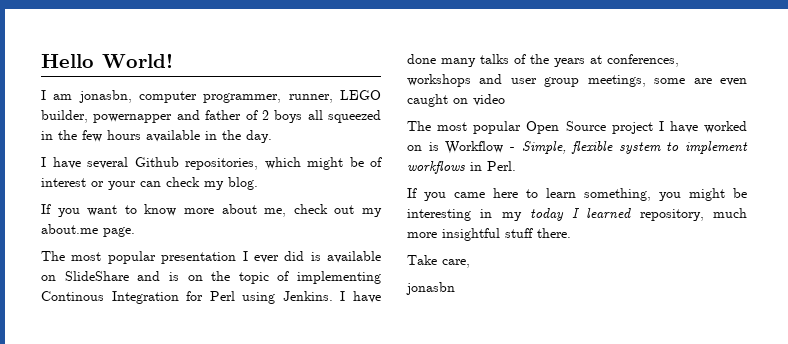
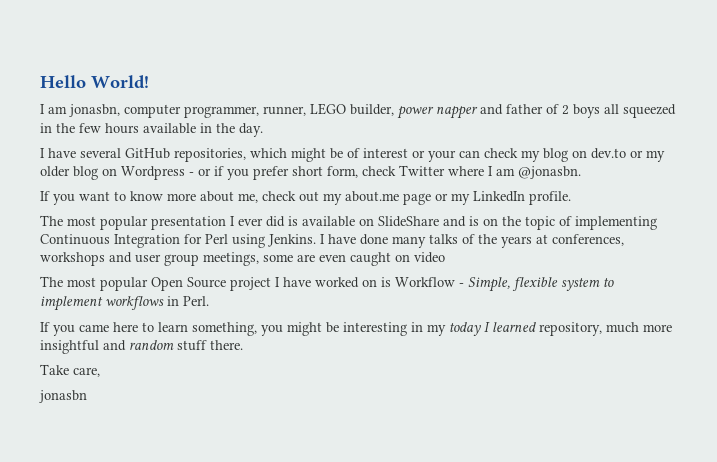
- I am jonasbn, computer programmer, runner, LEGO builder, powernapper and father of 2 boys all squeezed in the few hours available in the day.
+ I am jonasbn, computer programmer, runner, LEGO builder, power napper and father of 2 boys all squeezed in the few hours available in the day.
- I have several Github repositories, which might be of interest or your can check my blog.
+ I have several GitHub repositories, which might be of interest or your can check my blog on dev.to or my older blog on Wordpress - or if you prefer short form, check Twitter where I am @jonasbn.
- If you want to know more about me, check out my about.me page.
+ If you want to know more about me, check out my about.me page or my LinkedIn profile.
- The most popular presentation I ever did is available on SlideShare and is on the topic of implementing Continous Integration for Perl using Jenkins.
+ The most popular presentation I ever did is available on SlideShare and is on the topic of implementing Continuous Integration for Perl using Jenkins.
- If you came here to learn something, you might be interesting in my today I learned repository, much more insightful stuff there.
+ If you came here to learn something, you might be interesting in my today I learned repository, much more insightful and random stuff there.

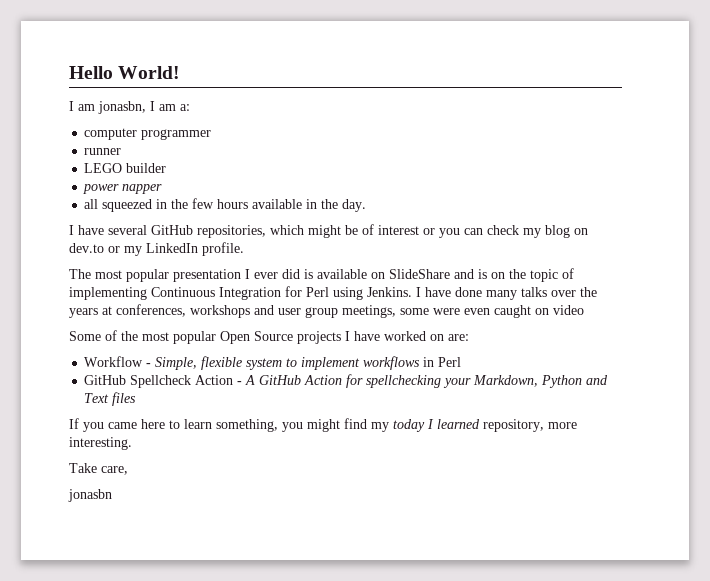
- I am jonasbn, computer programmer, runner, LEGO builder, power napper and father of 2 boys all squeezed in the few hours available in the day.
+ I am jonasbn, I am a:
+ computer programmer
+ runner
+ LEGO builder
+ power napper
+ all squeezed in the few hours available in the day.
- I have several GitHub repositories, which might be of interest or your can check my blog on dev.to or my older blog on Wordpress - or if you prefer short form, check Twitter where I am @jonasbn.
- If you want to know more about me, check out my about.me page or my LinkedIn profile.
+ I have several GitHub repositories, which might be of interest or you can check my blog on dev.to or my LinkedIn profile.
- I have done many talks of the years at conferences, workshops and user group meetings, some are even caught on video
+ I have done many talks over the years at conferences, workshops and user group meetings, some were even caught on video
- The most popular Open Source project I have worked on is Workflow - Simple, flexible system to implement workflows in Perl.
+ Some of the most popular Open Source projects I have worked on are:
+ Workflow - Simple, flexible system to implement workflows in Perl
+ GitHub Spellcheck Action - A GitHub Action for spellchecking your Markdown, Python and Text files
- If you came here to learn something, you might be interesting in my today I learned repository, much more insightful and random stuff there.
+ If you came here to learn something, you might find my today I learned repository, more interesting.

